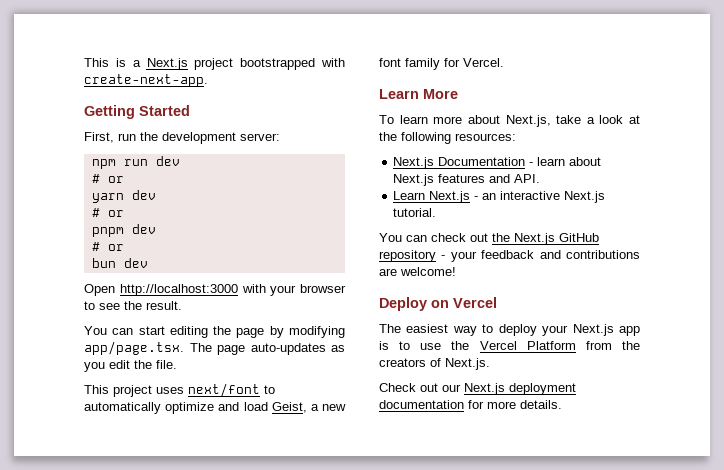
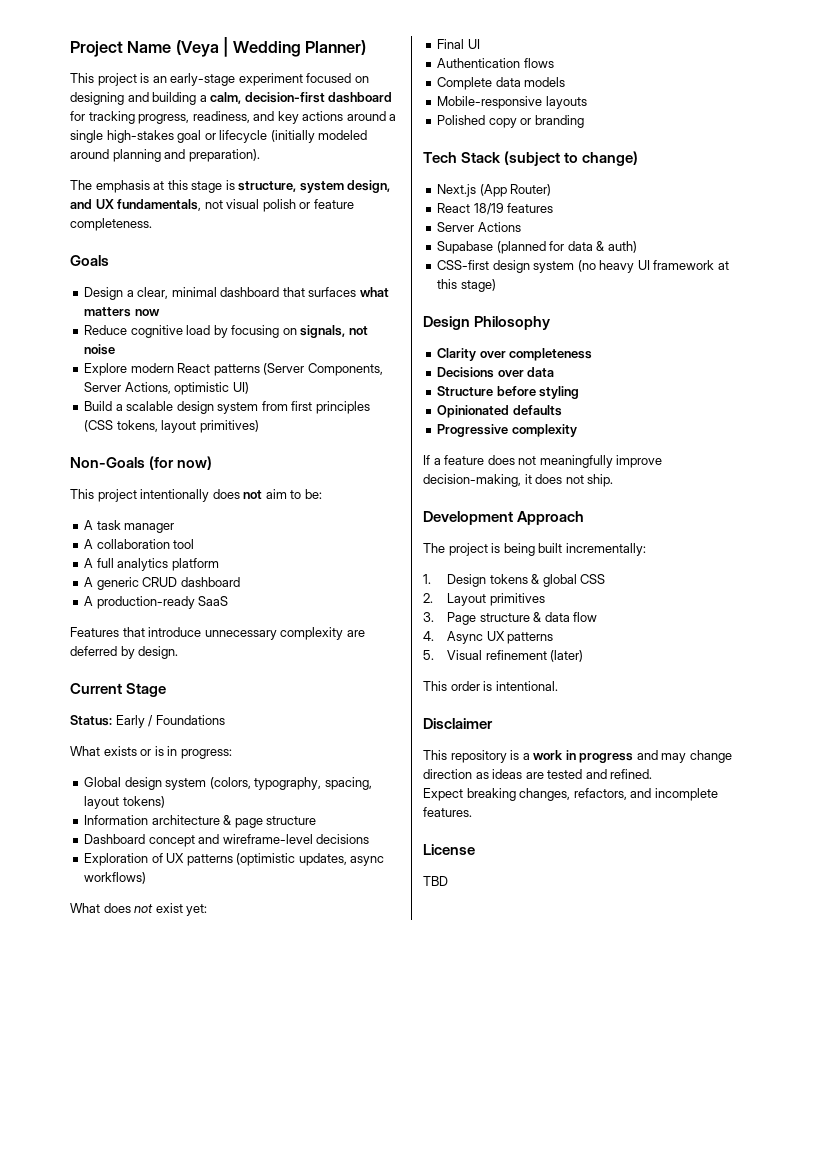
- This is a Next.js project bootstrapped with create-next-app.
- Getting Started
- First, run the development server:
- npm run dev
- # or
- yarn dev
- # or
- pnpm dev
- # or
- bun dev
- Open http://localhost:3000 with your browser to see the result.
- You can start editing the page by modifying app/page.tsx. The page auto-updates as you edit the file.
- This project uses next/font to automatically optimize and load Geist, a new font family for Vercel.
- Learn More
- To learn more about Next.js, take a look at the following resources:
- Next.js Documentation - learn about Next.js features and API.
- Learn Next.js - an interactive Next.js tutorial.
- You can check out the Next.js GitHub repository - your feedback and contributions are welcome!
- Deploy on Vercel
- The easiest way to deploy your Next.js app is to use the Vercel Platform from the creators of Next.js.
- Check out our Next.js deployment documentation for more details.
+ Project Name (Veya | Wedding Planner)
+ This project is an early-stage experiment focused on designing and building a calm, decision-first dashboard for tracking progress, readiness, and key actions around a single high-stakes goal or lifecycle (initially modeled around planning and preparation).
+ The emphasis at this stage is structure, system design, and UX fundamentals, not visual polish or feature completeness.
+ Goals
+ Design a clear, minimal dashboard that surfaces what matters now
+ Reduce cognitive load by focusing on signals, not noise
+ Explore modern React patterns (Server Components, Server Actions, optimistic UI)
+ Build a scalable design system from first principles (CSS tokens, layout primitives)
+ Non-Goals (for now)
+ This project intentionally does not aim to be:
+ A task manager
+ A collaboration tool
+ A full analytics platform
+ A generic CRUD dashboard
+ A production-ready SaaS
+ Features that introduce unnecessary complexity are deferred by design.
+ Current Stage
+ Status: Early / Foundations
+ What exists or is in progress:
+ Global design system (colors, typography, spacing, layout tokens)
+ Information architecture & page structure
+ Dashboard concept and wireframe-level decisions
+ Exploration of UX patterns (optimistic updates, async workflows)
+ What does not exist yet:
+ Final UI
+ Authentication flows
+ Complete data models
+ Mobile-responsive layouts
+ Polished copy or branding
+ Tech Stack (subject to change)
+ Next.js (App Router)
+ React 18/19 features
+ Server Actions
+ Supabase (planned for data & auth)
+ CSS-first design system (no heavy UI framework at this stage)
+ Design Philosophy
+ Clarity over completeness
+ Decisions over data
+ Structure before styling
+ Opinionated defaults
+ Progressive complexity
+ If a feature does not meaningfully improve decision-making, it does not ship.
+ Development Approach
+ The project is being built incrementally:
+ 1. Design tokens & global CSS
+ 2. Layout primitives
+ 3. Page structure & data flow
+ 4. Async UX patterns
+ 5. Visual refinement (later)
+ This order is intentional.
+ Disclaimer
+ This repository is a work in progress and may change direction as ideas are tested and refined.
+ Expect breaking changes, refactors, and incomplete features.
+ License
+ TBD

